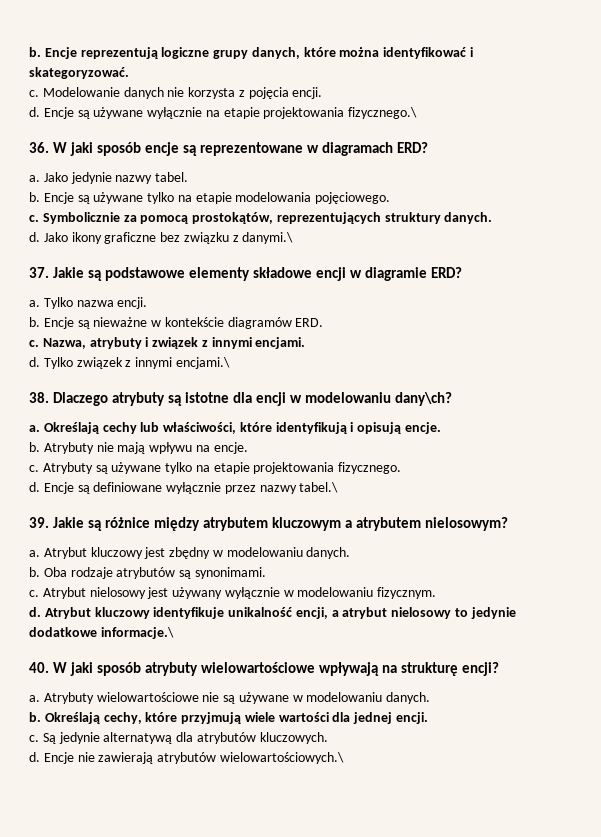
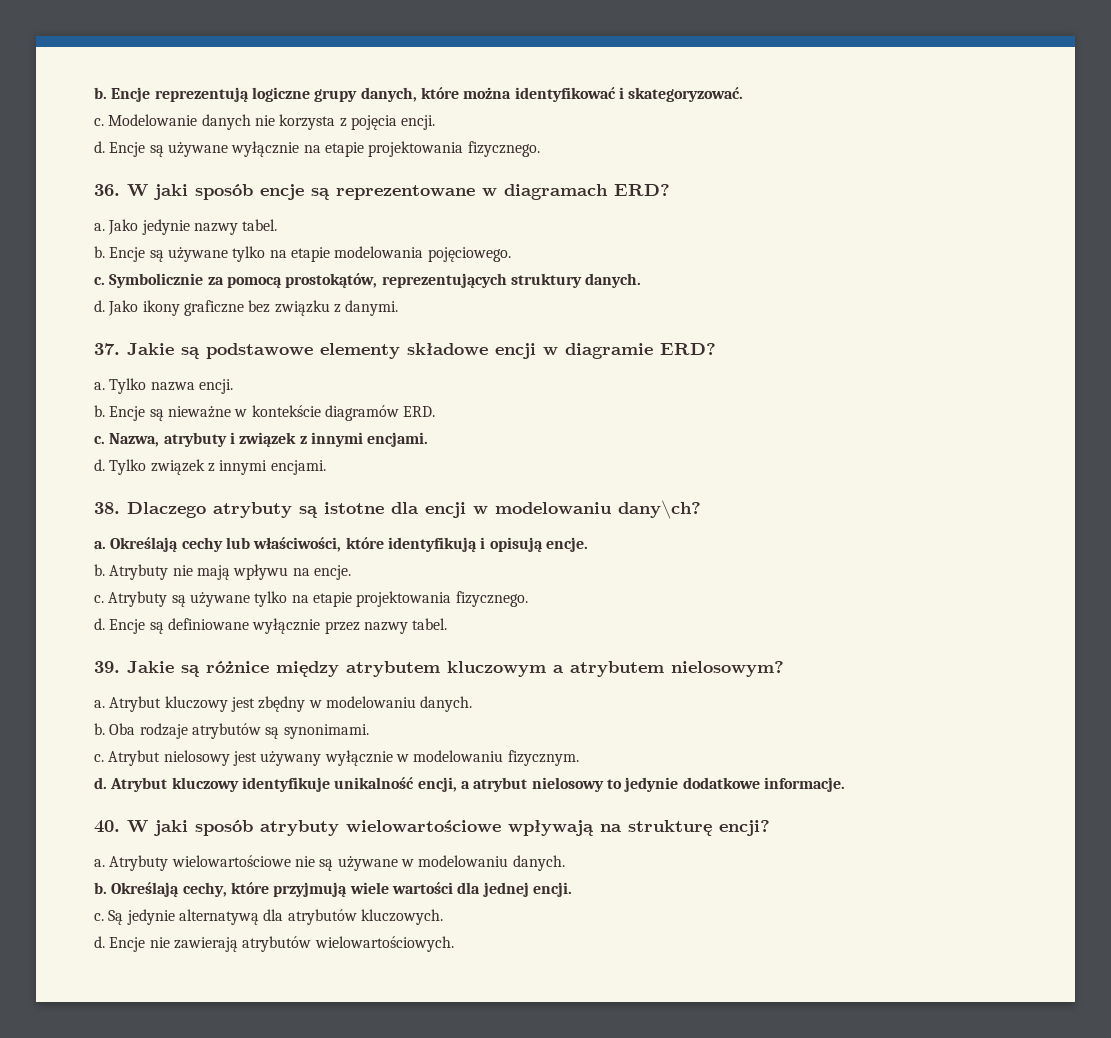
- Encje są używane wyłącznie na etapie projektowania fizycznego.\
+ Encje są używane wyłącznie na etapie projektowania fizycznego.
- Jako ikony graficzne bez związku z danymi.\
+ Jako ikony graficzne bez związku z danymi.
- Tylko związek z innymi encjami.\
+ Tylko związek z innymi encjami.
- Encje są definiowane wyłącznie przez nazwy tabel.\
+ Encje są definiowane wyłącznie przez nazwy tabel.
- Atrybut kluczowy identyfikuje unikalność encji, a atrybut nielosowy to jedynie dodatkowe informacje.\
+ Atrybut kluczowy identyfikuje unikalność encji, a atrybut nielosowy to jedynie dodatkowe informacje.
- Encje nie zawierają atrybutów wielowartościowych.\
+ Encje nie zawierają atrybutów wielowartościowych.

